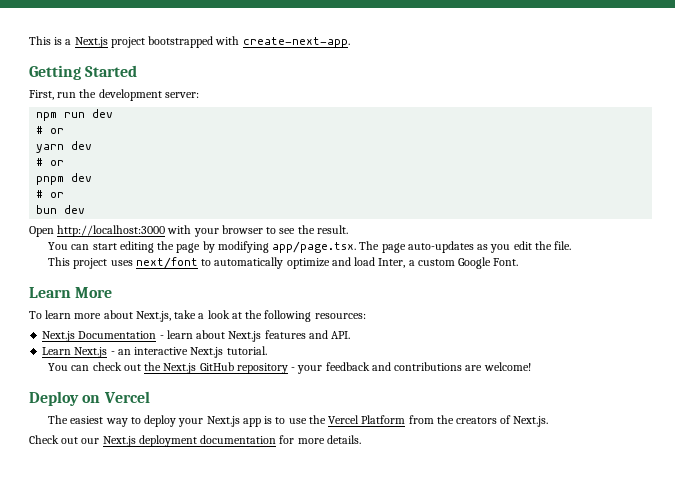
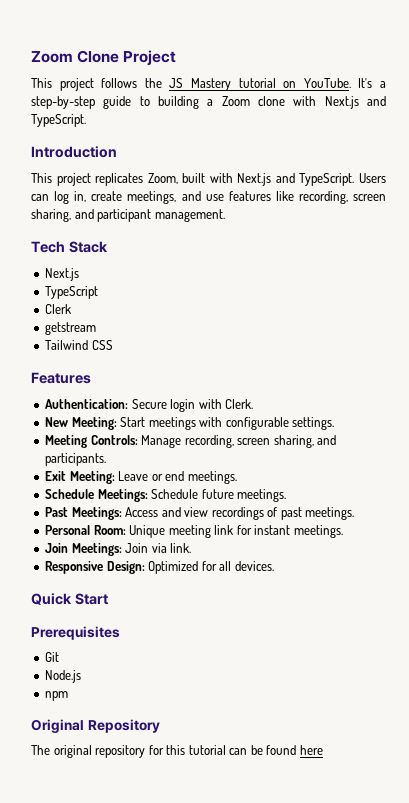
- This is a Next.js project bootstrapped with create-next-app.
- Getting Started
- First, run the development server:
- npm run dev
- # or
- yarn dev
- # or
- pnpm dev
- # or
- bun dev
- Open http://localhost:3000 with your browser to see the result.
- You can start editing the page by modifying app/page.tsx. The page auto-updates as you edit the file.
- This project uses next/font to automatically optimize and load Inter, a custom Google Font.
- Learn More
- To learn more about Next.js, take a look at the following resources:
- Next.js Documentation - learn about Next.js features and API.
- Learn Next.js - an interactive Next.js tutorial.
- You can check out the Next.js GitHub repository - your feedback and contributions are welcome!
- Deploy on Vercel
- The easiest way to deploy your Next.js app is to use the Vercel Platform from the creators of Next.js.
- Check out our Next.js deployment documentation for more details.
+ Zoom Clone Project
+ This project follows the JS Mastery tutorial on YouTube. It's a step-by-step guide to building a Zoom clone with Next.js and TypeScript.
+ Introduction
+ This project replicates Zoom, built with Next.js and TypeScript. Users can log in, create meetings, and use features like recording, screen sharing, and participant management.
+ Tech Stack
+ Next.js
+ TypeScript
+ Clerk
+ getstream
+ Tailwind CSS
+ Features
+ Authentication: Secure login with Clerk.
+ New Meeting: Start meetings with configurable settings.
+ Meeting Controls: Manage recording, screen sharing, and participants.
+ Exit Meeting: Leave or end meetings.
+ Schedule Meetings: Schedule future meetings.
+ Past Meetings: Access and view recordings of past meetings.
+ Personal Room: Unique meeting link for instant meetings.
+ Join Meetings: Join via link.
+ Responsive Design: Optimized for all devices.
+ Quick Start
+ Prerequisites
+ Git
+ Node.js
+ npm
+ Original Repository
+ The original repository for this tutorial can be found here

